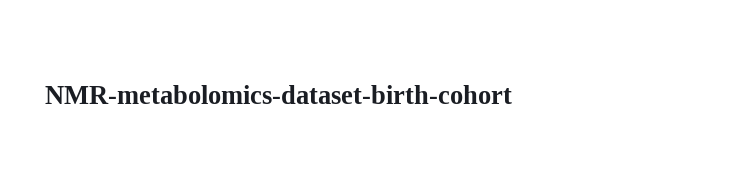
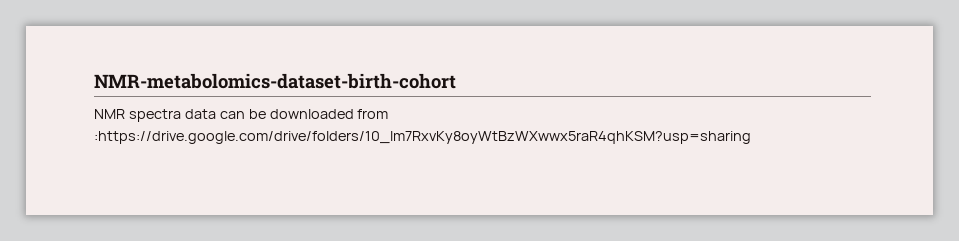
+ NMR spectra data can be downloaded from :https://drive.google.com/drive/folders/10_lm7RxvKy8oyWtBzWXwwx5raR4qhKSM?usp=sharing

